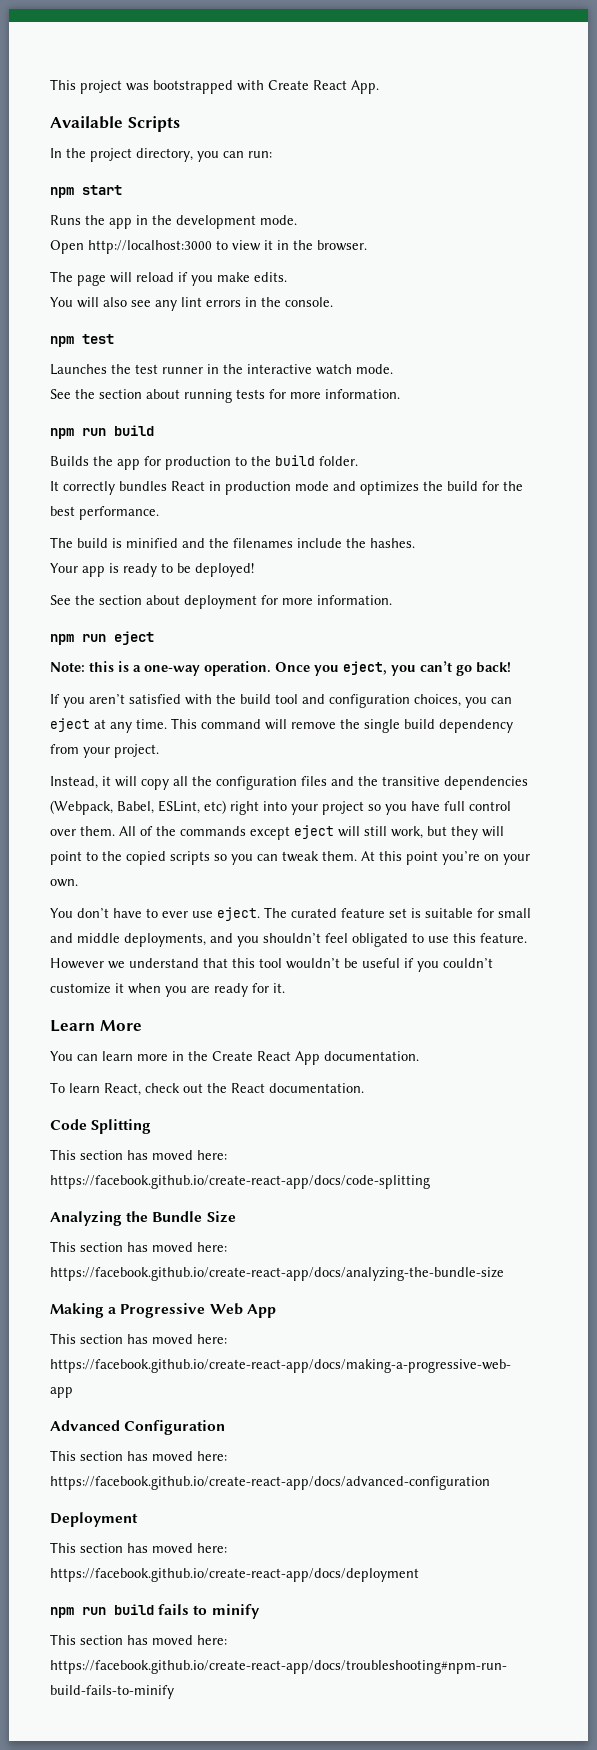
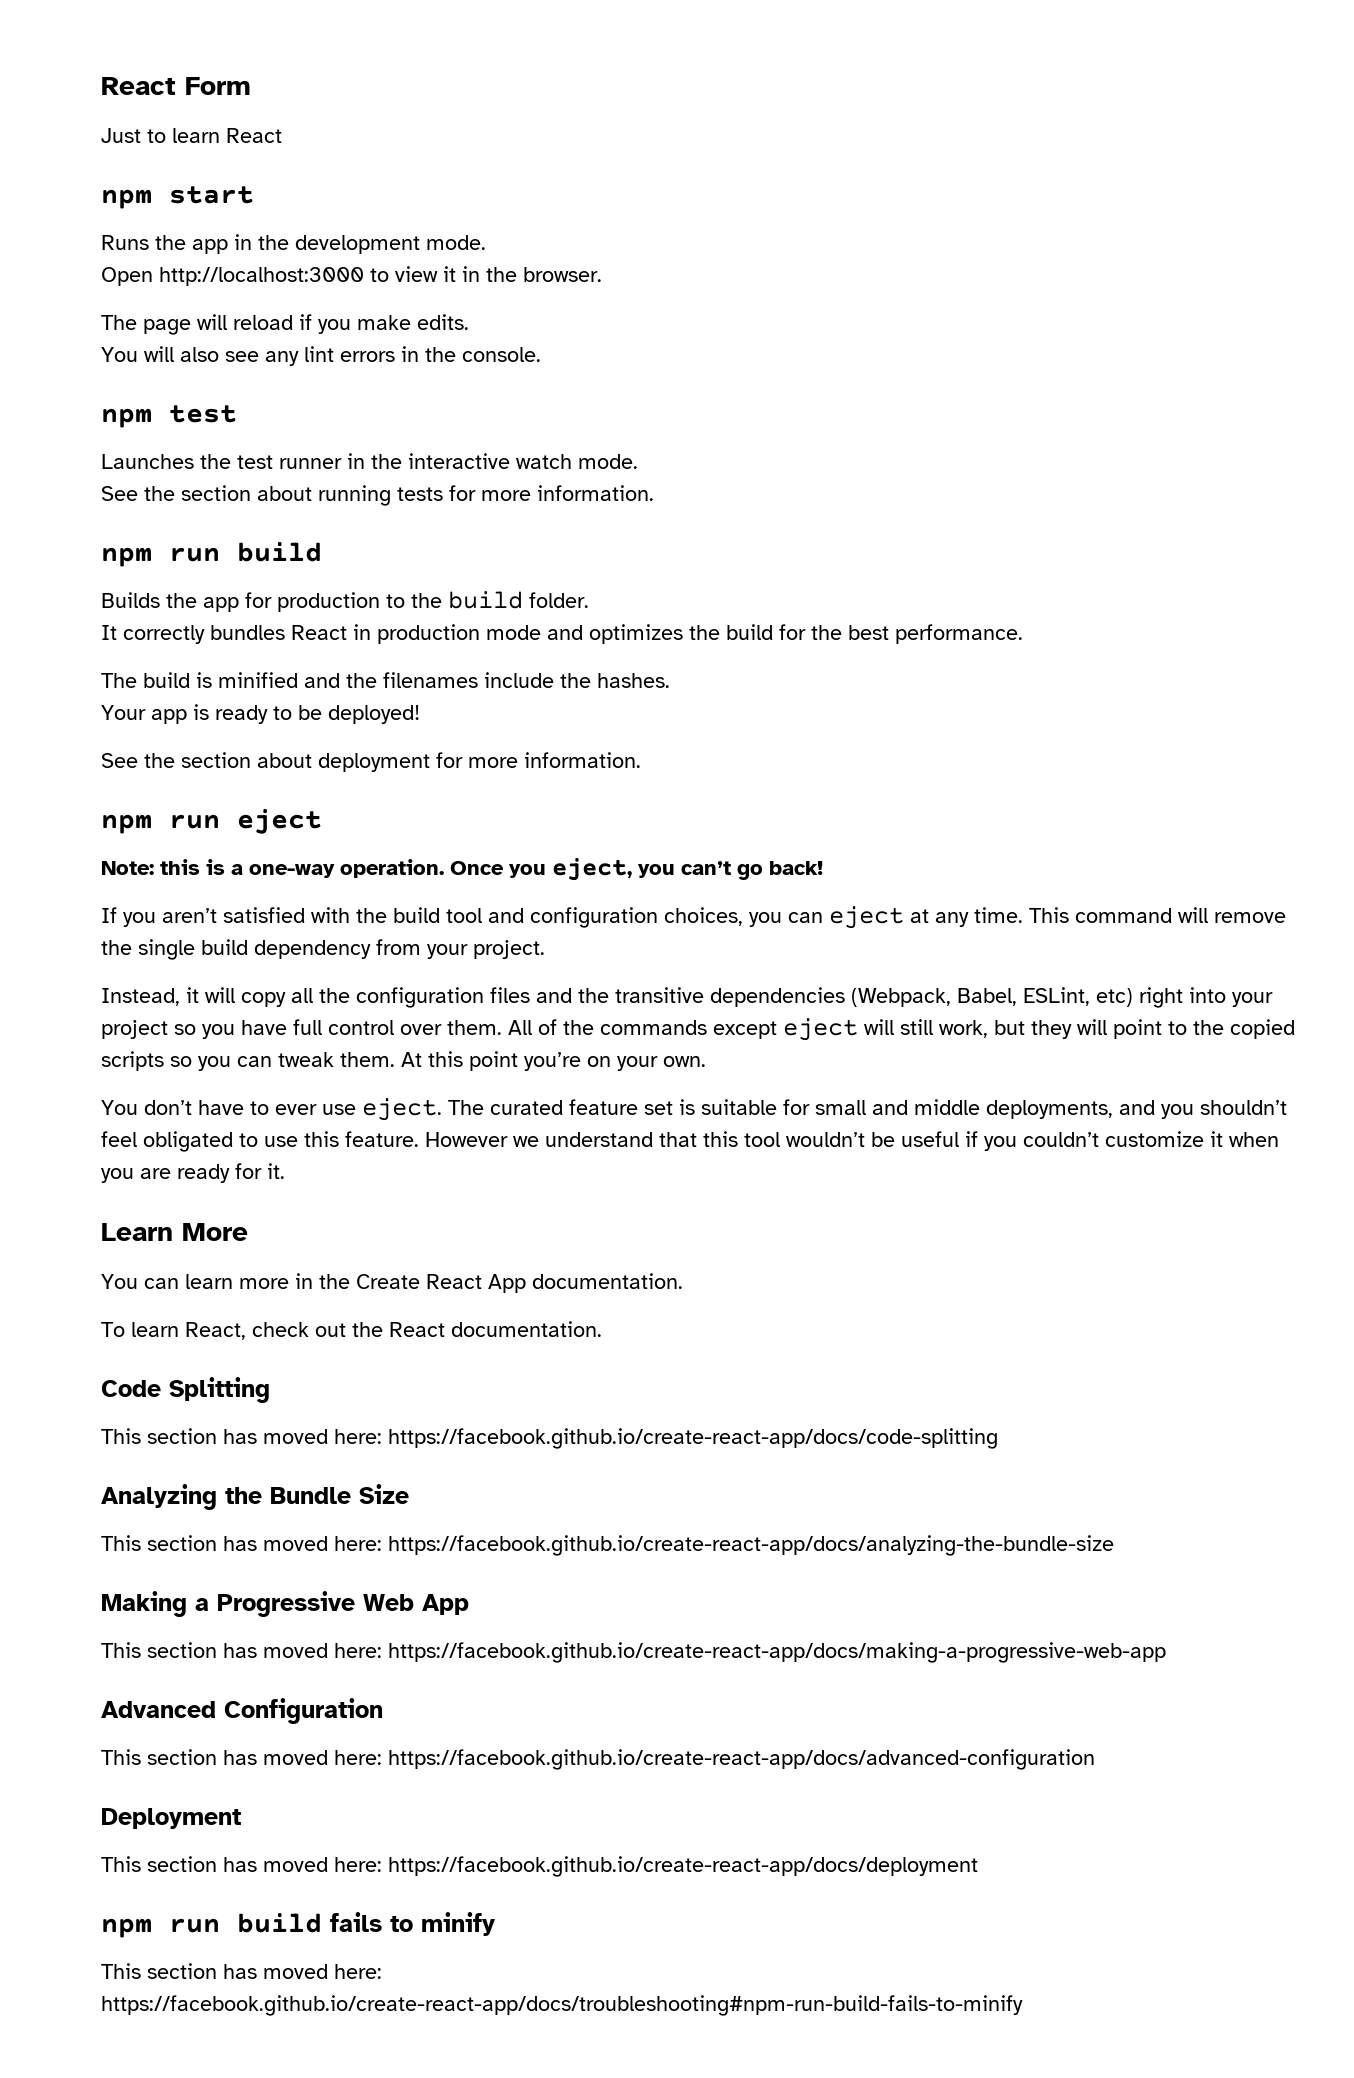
- This project was bootstrapped with Create React App.
- Available Scripts
- In the project directory, you can run:
+ React Form
+ Just to learn React

